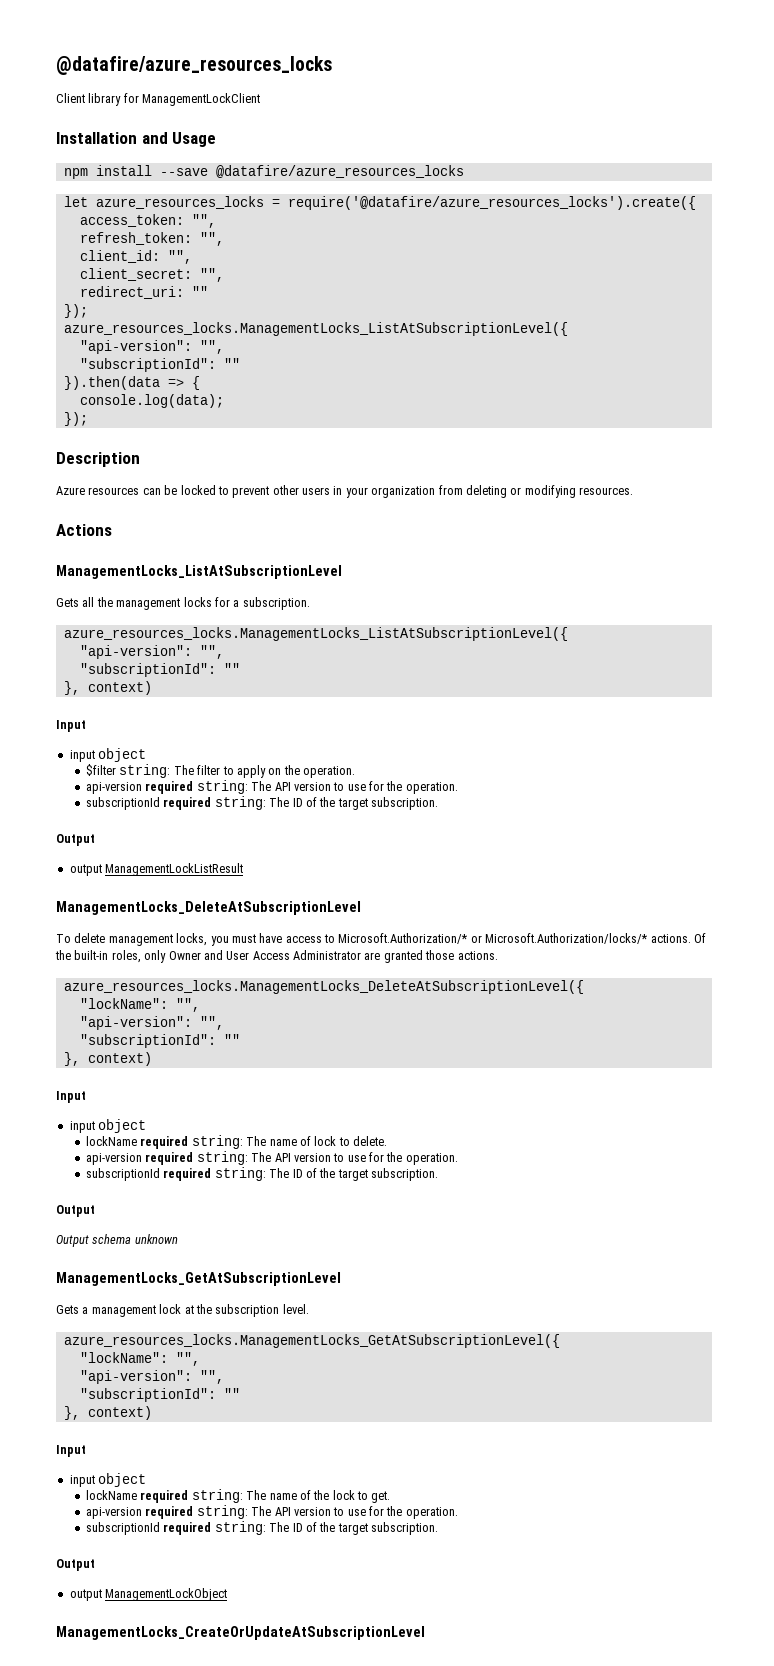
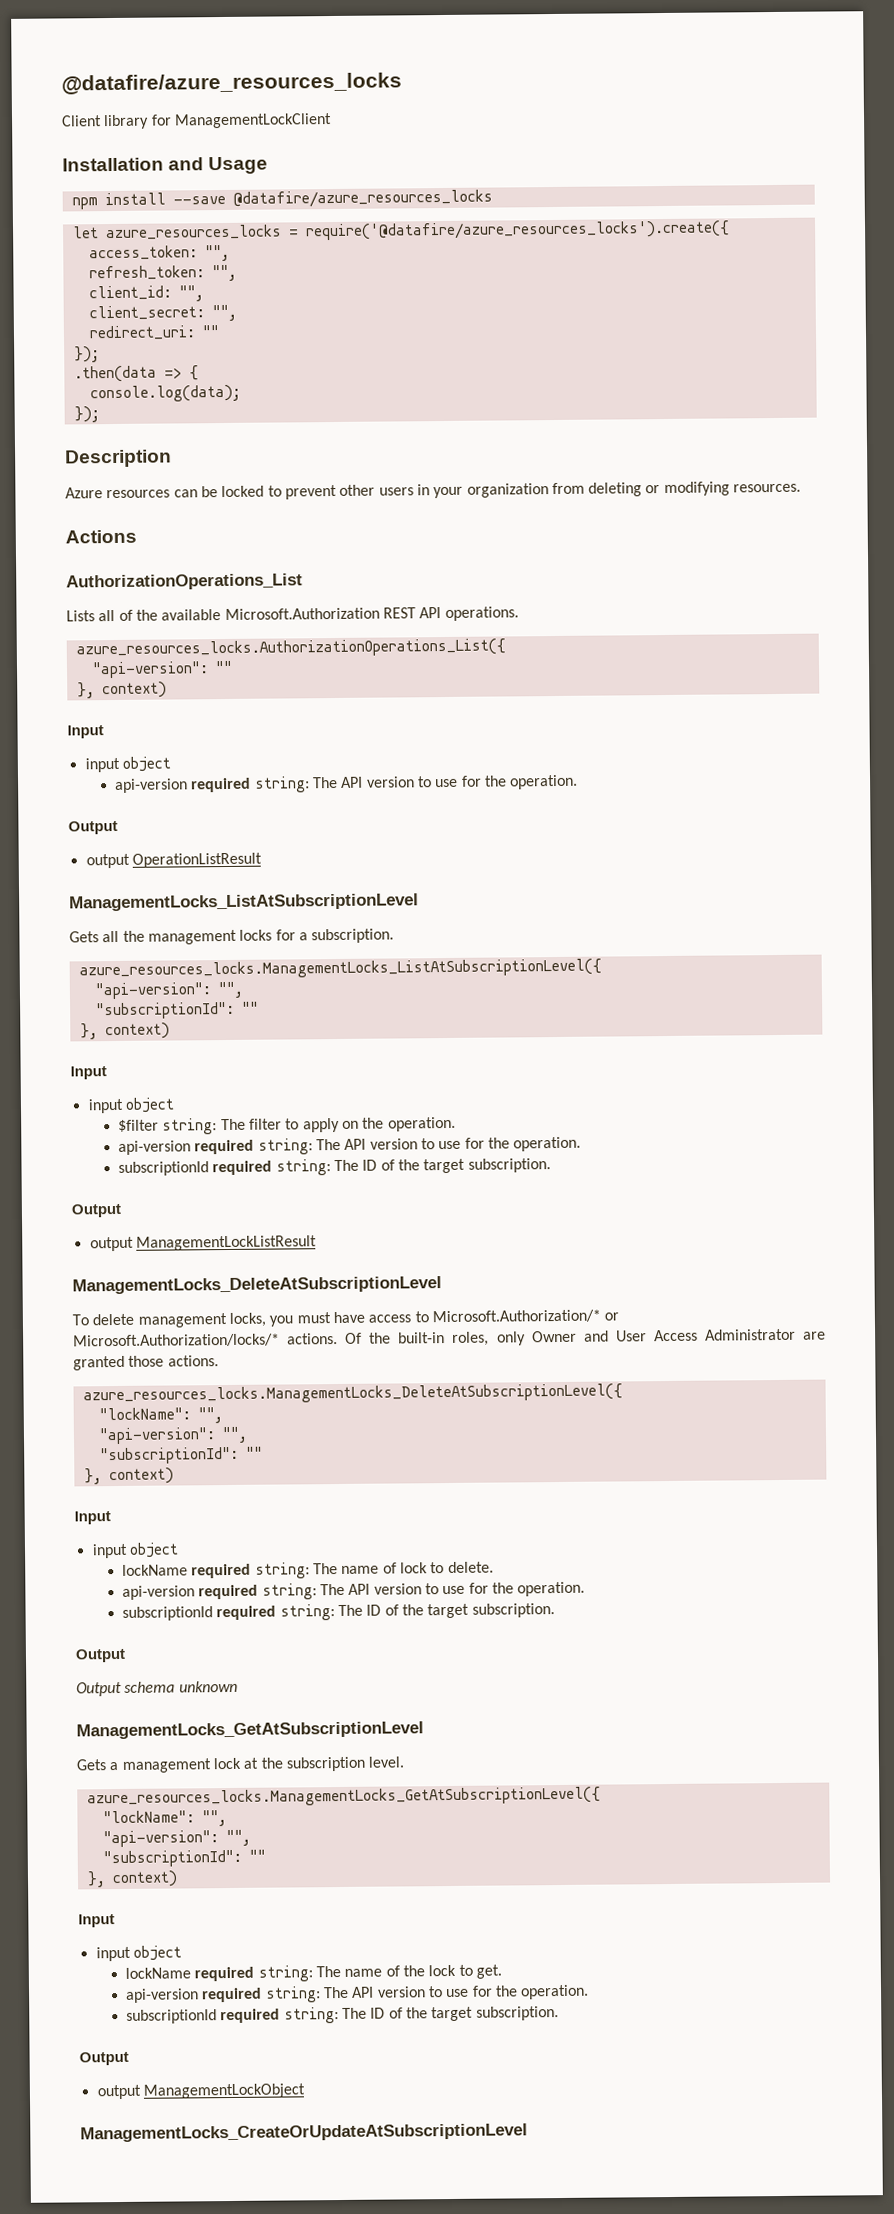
  redirect_uri: ""
  });
- azure_resources_locks.ManagementLocks_ListAtSubscriptionLevel({
- "api-version": "",
- "subscriptionId": ""
- }).then(data => {
+ .then(data => {
+ AuthorizationOperations_List
+ Lists all of the available Microsoft.Authorization REST API operations.
+ azure_resources_locks.AuthorizationOperations_List({
+ "api-version": ""
+ }, context)
+ Input
+ input object
+ api-version required string: The API version to use for the operation.
+ Output
+ output OperationListResult

